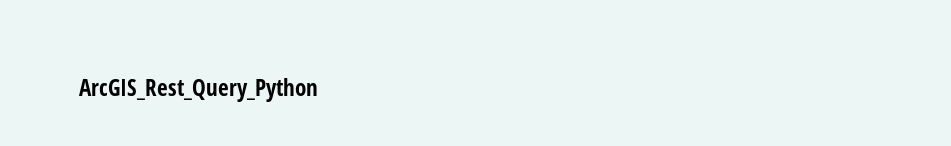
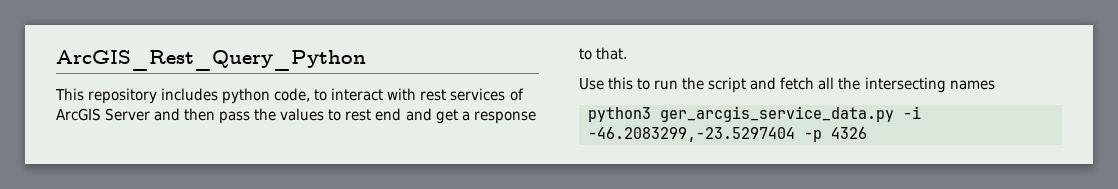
+ This repository includes python code, to interact with rest services of ArcGIS Server and then pass the values to rest end and get a response to that.
+ Use this to run the script and fetch all the intersecting names
+ python3 ger_arcgis_service_data.py -i -46.2083299,-23.5297404 -p 4326

